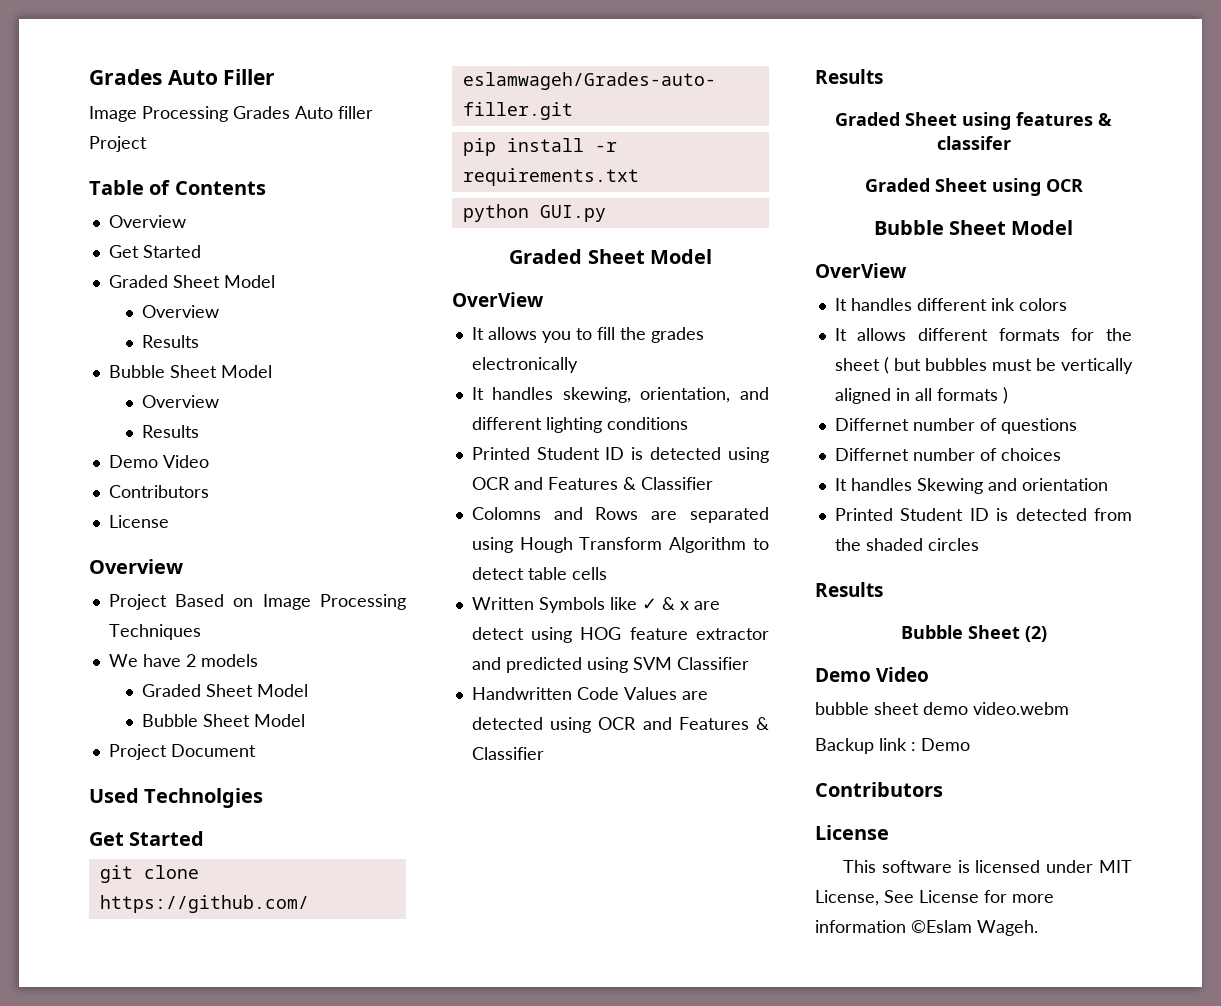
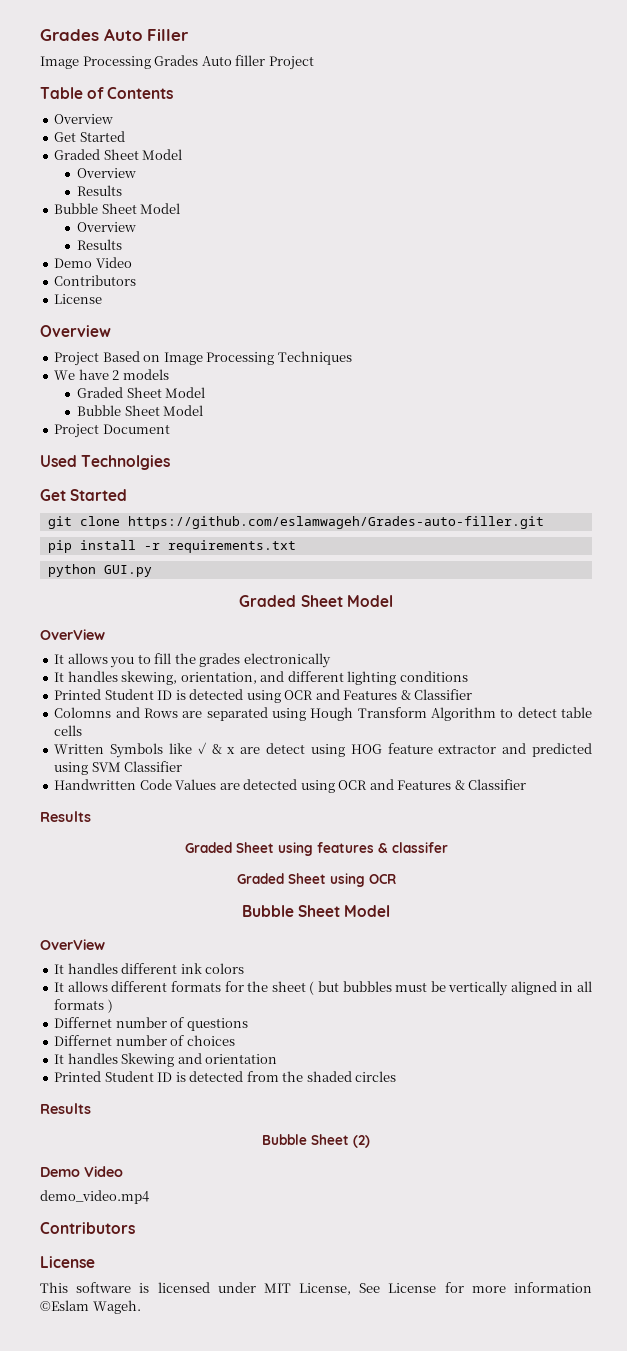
- bubble sheet demo video.webm
- Backup link : Demo
+ demo_video.mp4

